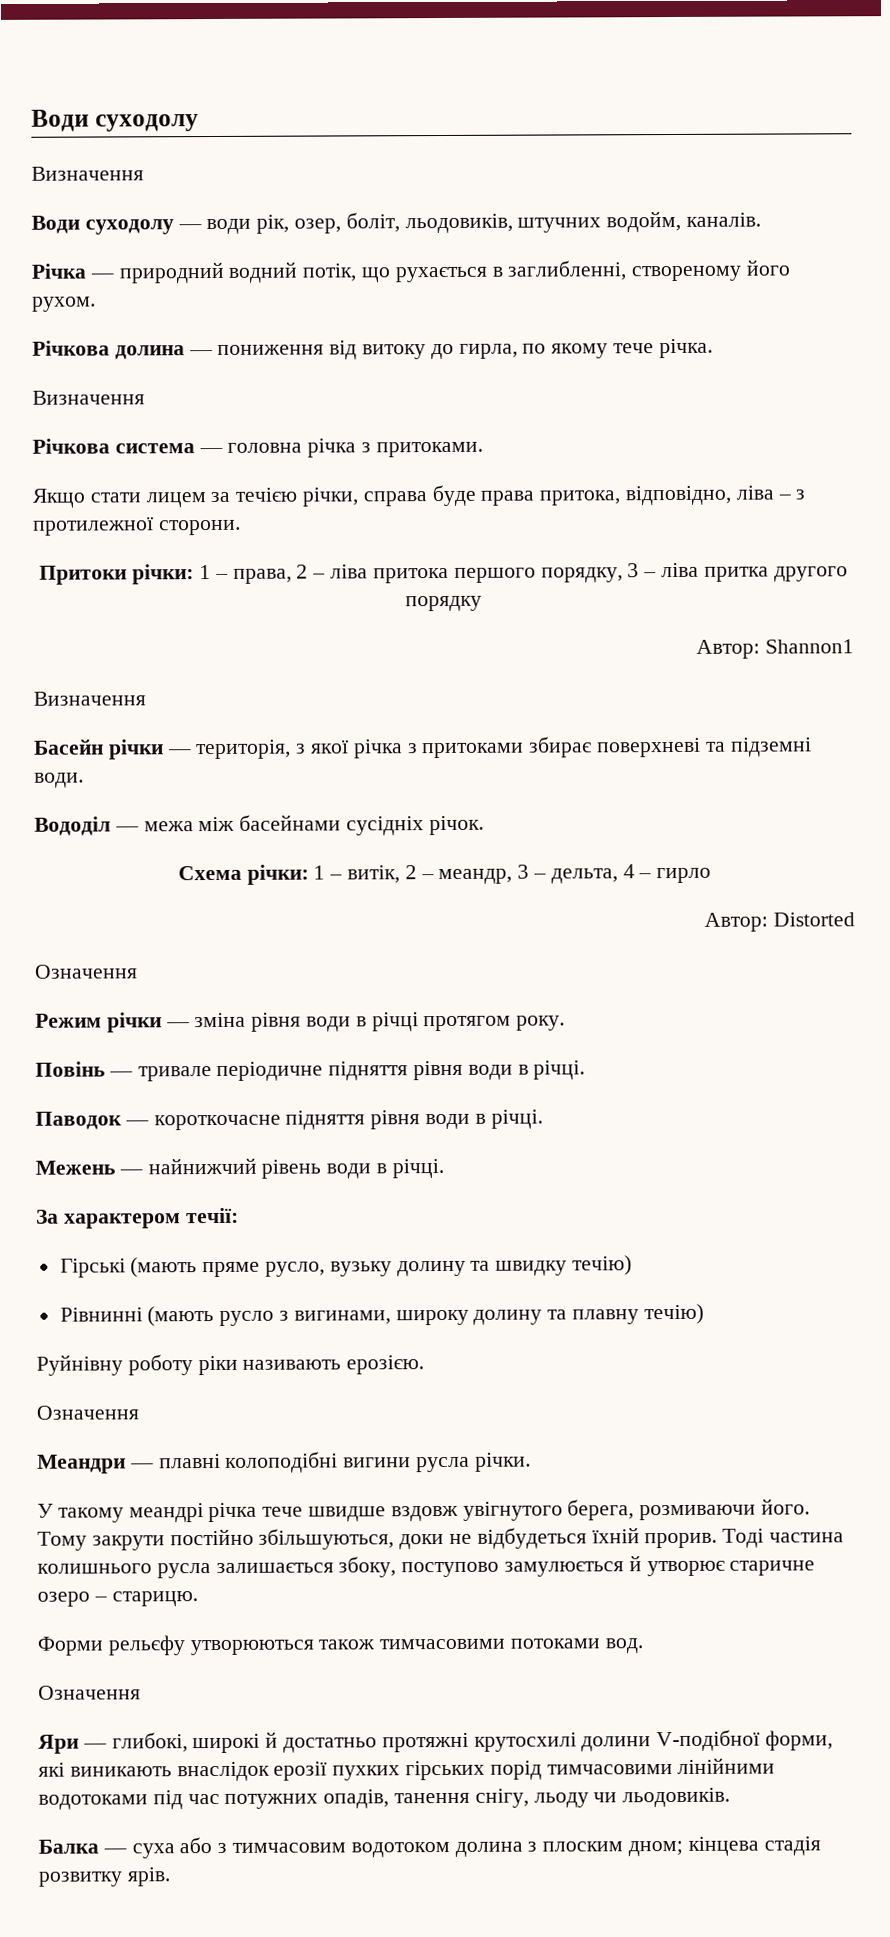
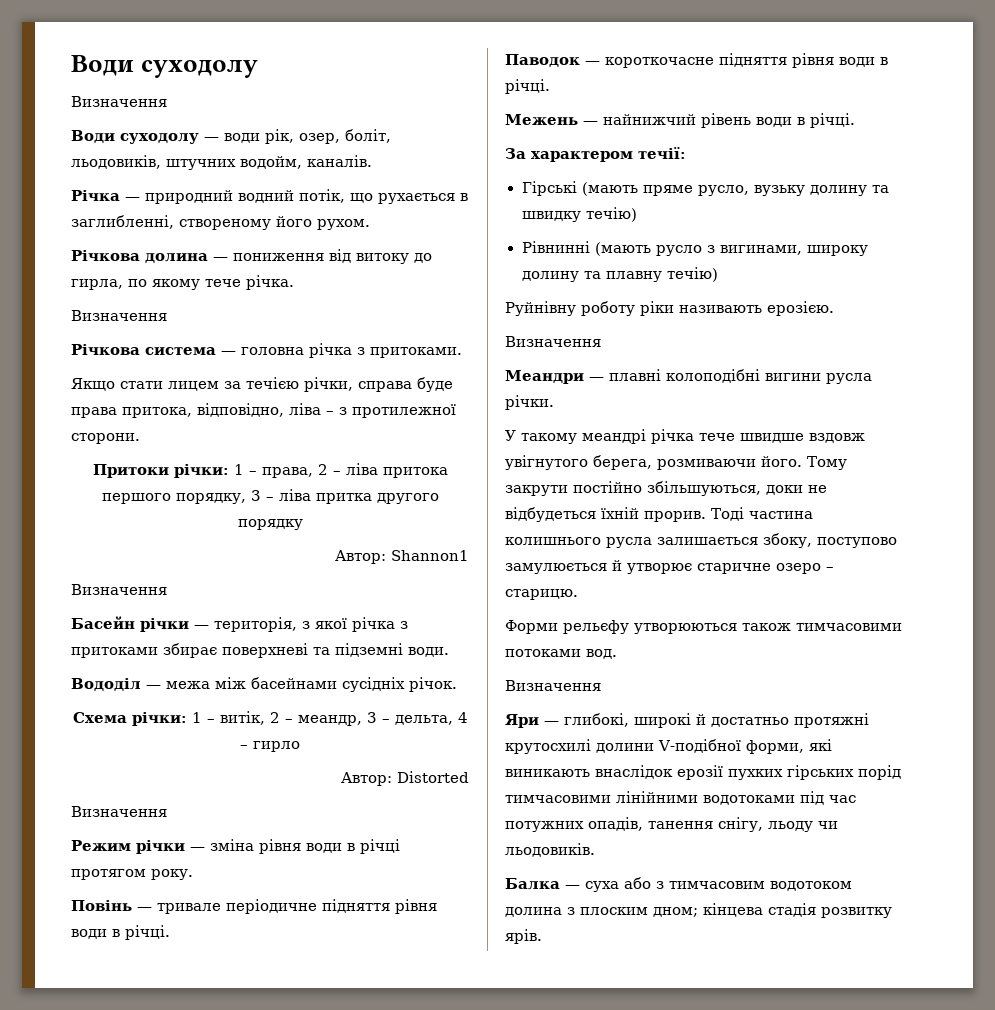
  Автор: Distorted
- Означення
+ Визначення
  Руйнівну роботу ріки називають ерозією.
- Означення
+ Визначення
  Форми рельєфу утворюються також тимчасовими потоками вод.
- Означення
+ Визначення

